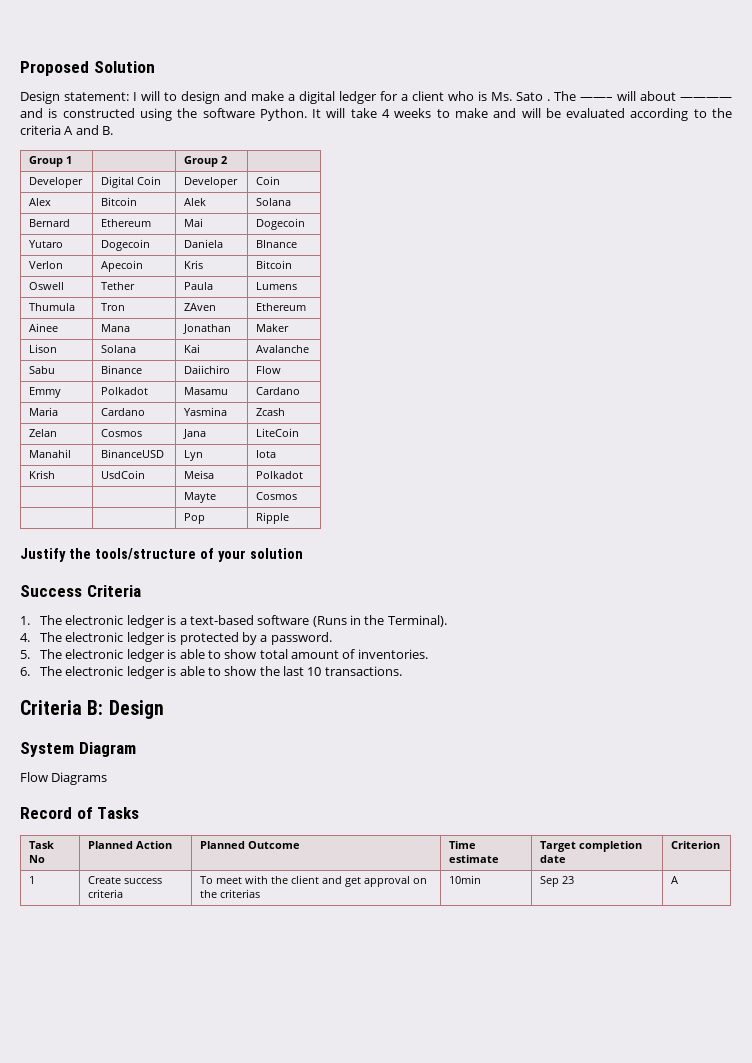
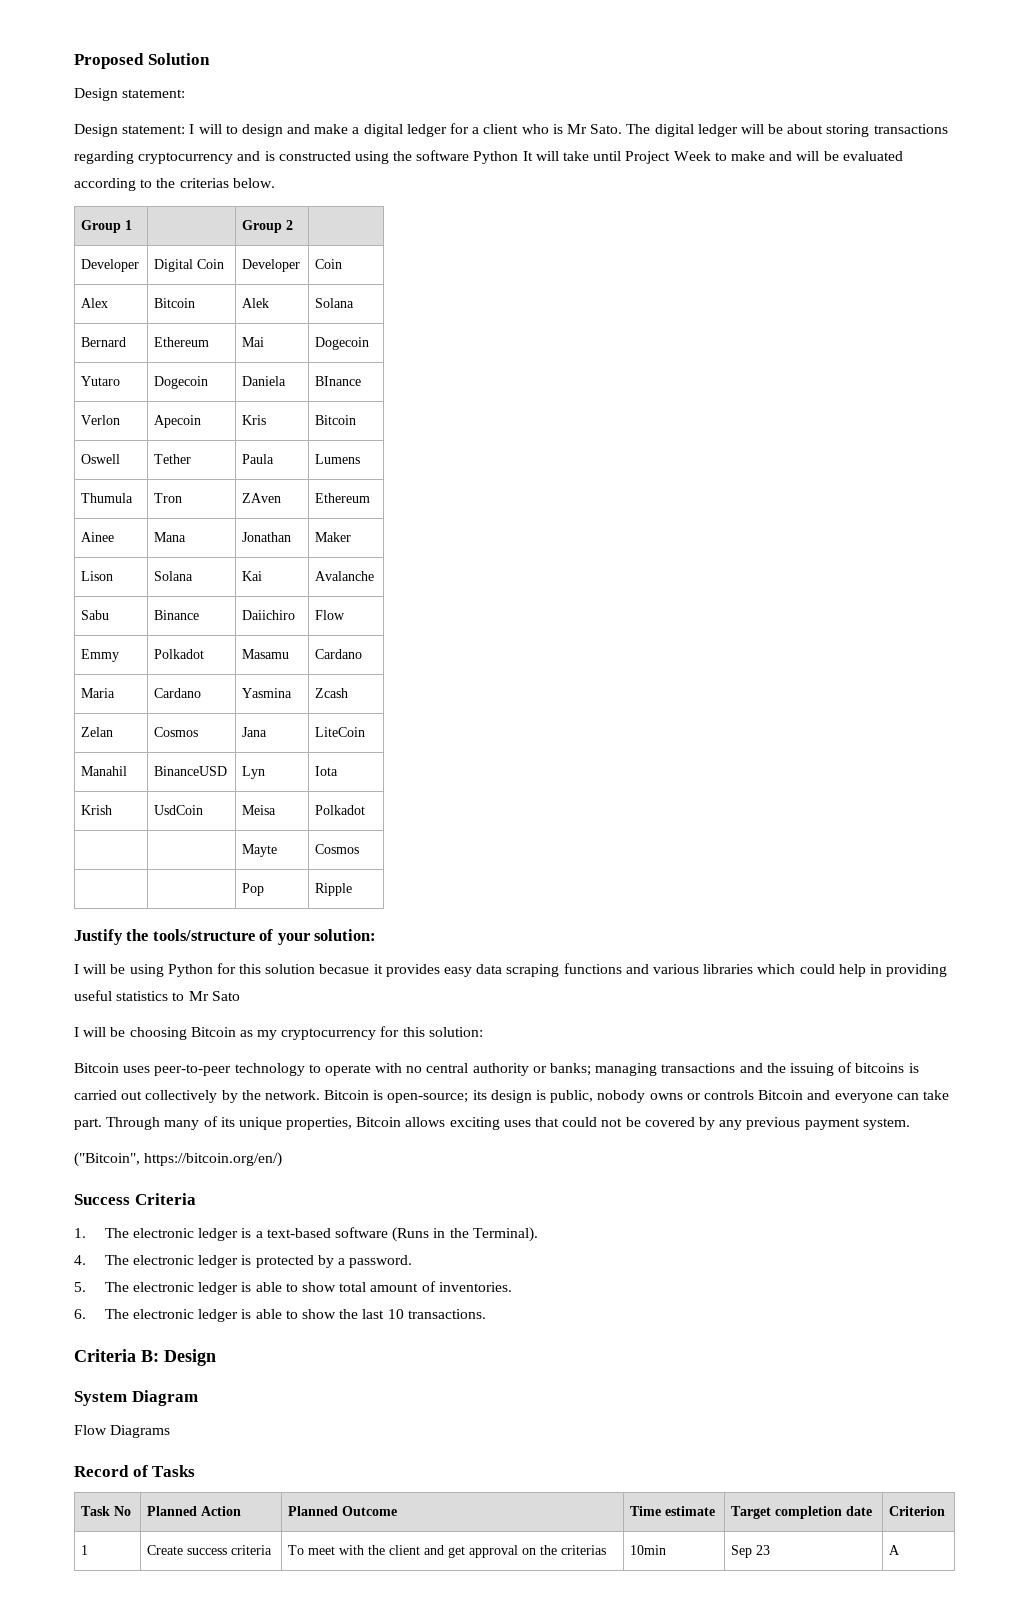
  Proposed Solution
- Design statement: I will to design and make a digital ledger for a client who is Ms. Sato . The ——– will about ———— and is constructed using the software Python. It will take 4 weeks to make and will be evaluated according to the criteria A and B.
+ Design statement:
+ Design statement: I will to design and make a digital ledger for a client who is Mr Sato. The digital ledger will be about storing transactions regarding cryptocurrency and is constructed using the software Python It will take until Project Week to make and will be evaluated according to the criterias below.
- Justify the tools/structure of your solution
+ Justify the tools/structure of your solution:
+ I will be using Python for this solution becasue it provides easy data scraping functions and various libraries which could help in providing useful statistics to Mr Sato
+ I will be choosing Bitcoin as my cryptocurrency for this solution:
+ Bitcoin uses peer-to-peer technology to operate with no central authority or banks; managing transactions and the issuing of bitcoins is carried out collectively by the network. Bitcoin is open-source; its design is public, nobody owns or controls Bitcoin and everyone can take part. Through many of its unique properties, Bitcoin allows exciting uses that could not be covered by any previous payment system.
+ ("Bitcoin", https://bitcoin.org/en/)

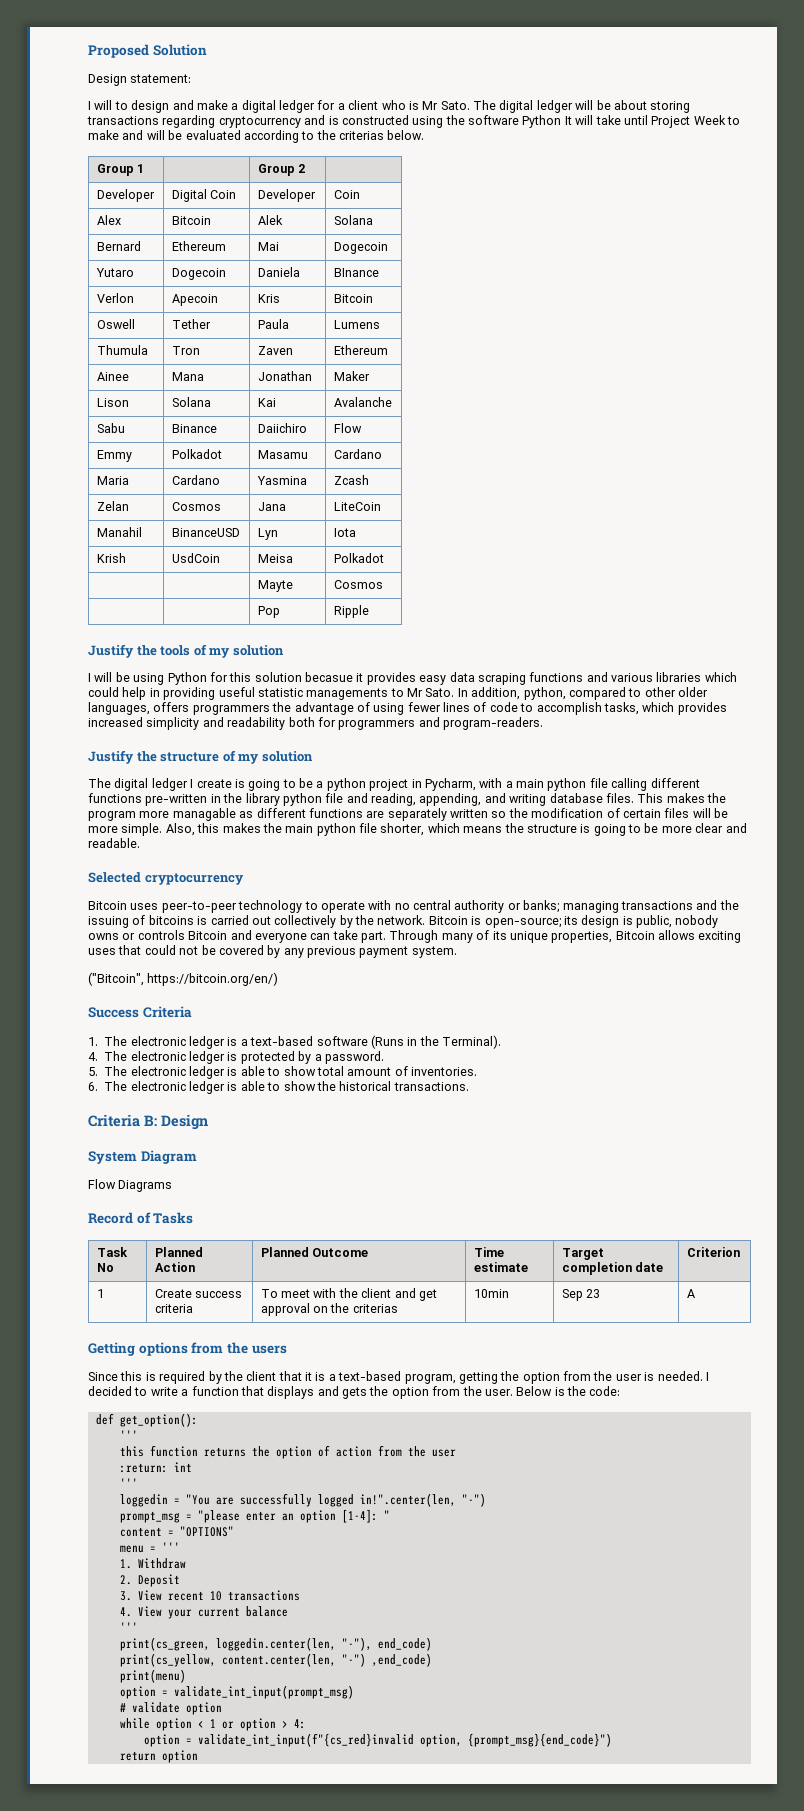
- Design statement: I will to design and make a digital ledger for a client who is Mr Sato.
+ I will to design and make a digital ledger for a client who is Mr Sato.
- Thumula | Tron | ZAven | Ethereum
+ Thumula | Tron | Zaven | Ethereum
- Justify the tools/structure of your solution:
+ Justify the tools of my solution
- I will be using Python for this solution becasue it provides easy data scraping functions and various libraries which could help in providing useful statistics to Mr Sato
- I will be choosing Bitcoin as my cryptocurrency for this solution:
+ I will be using Python for this solution becasue it provides easy data scraping functions and various libraries which could help in providing useful statistic managements to Mr Sato. In addition, python, compared to other older languages, offers programmers the advantage of using fewer lines of code to accomplish tasks, which provides increased simplicity and readability both for programmers and program-readers.
+ Justify the structure of my solution
+ The digital ledger I create is going to be a python project in Pycharm, with a main python file calling different functions pre-written in the library python file and reading, appending, and writing database files. This makes the program more managable as different functions are separately written so the modification of certain files will be more simple. Also, this makes the main python file shorter, which means the structure is going to be more clear and readable.
+ Selected cryptocurrency
- 6. The electronic ledger is able to show the last 10 transactions.
+ 6. The electronic ledger is able to show the historical transactions.
+ Getting options from the users
+ Since this is required by the client that it is a text-based program, getting the option from the user is needed. I decided to write a function that displays and gets the option from the user. Below is the code:
+ def get_option():
+ '''
+ this function returns the option of action from the user
+ :return: int
+ '''
+ loggedin = "You are successfully logged in!".center(len, "-")
+ prompt_msg = "please enter an option [1-4]: "
+ content = "OPTIONS"
+ menu = '''
+ 1. Withdraw
+ 2. Deposit
+ 3. View recent 10 transactions
+ 4. View your current balance
+ '''
+ print(cs_green, loggedin.center(len, "-"), end_code)
+ print(cs_yellow, content.center(len, "-") ,end_code)
+ print(menu)
+ option = validate_int_input(prompt_msg)
+ # validate option
+ while option < 1 or option > 4:
+ option = validate_int_input(f"{cs_red}invalid option, {prompt_msg}{end_code}")
+ return option

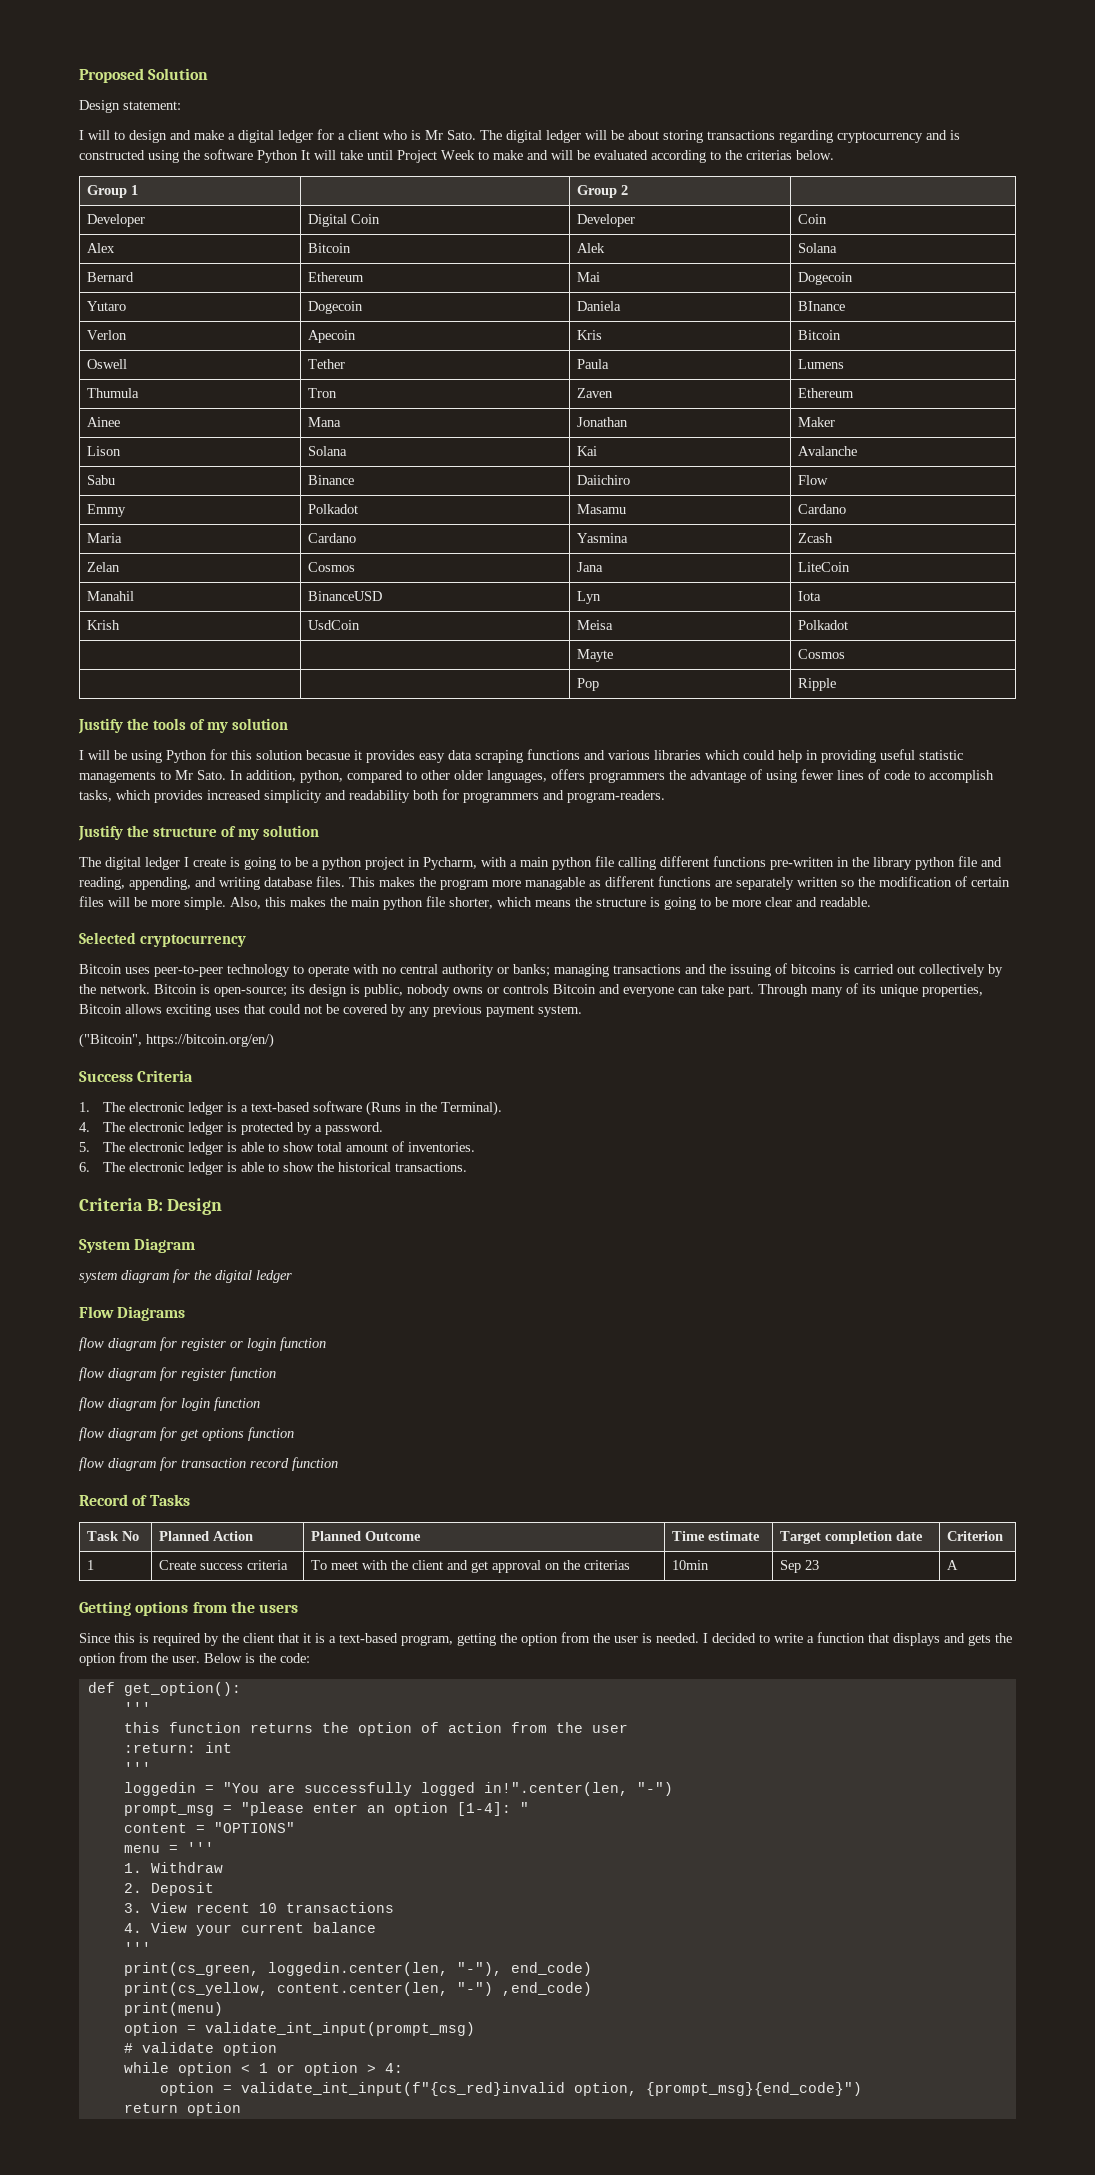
+ system diagram for the digital ledger
  Flow Diagrams
+ flow diagram for register or login function
+ flow diagram for register function
+ flow diagram for login function
+ flow diagram for get options function
+ flow diagram for transaction record function

